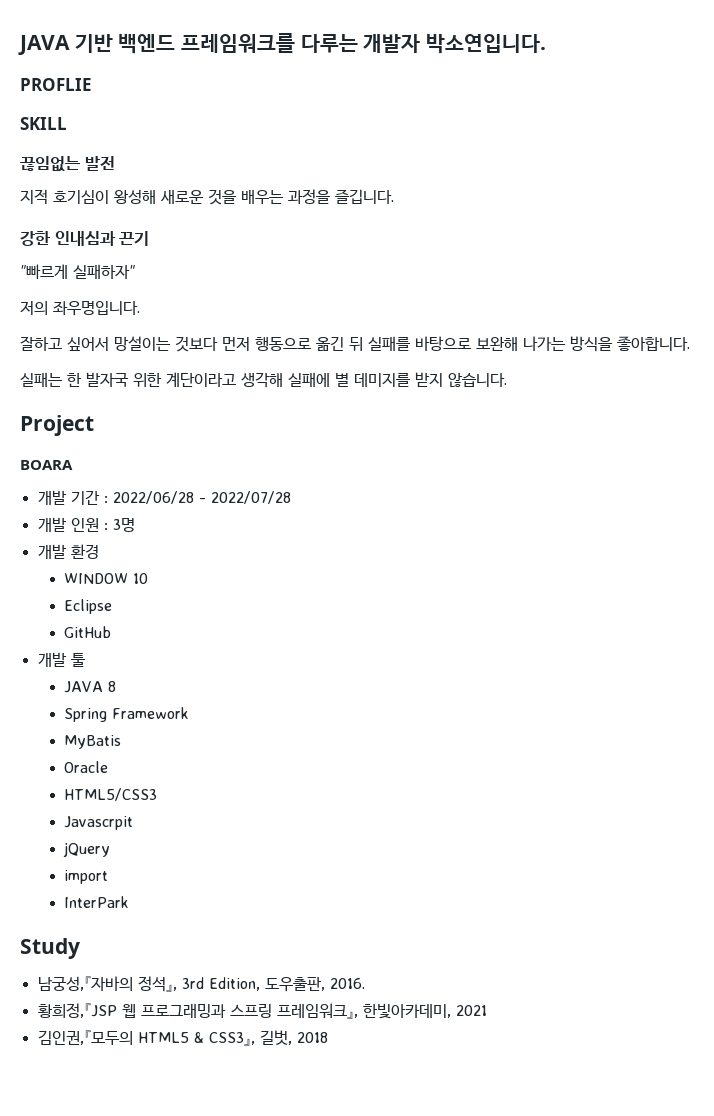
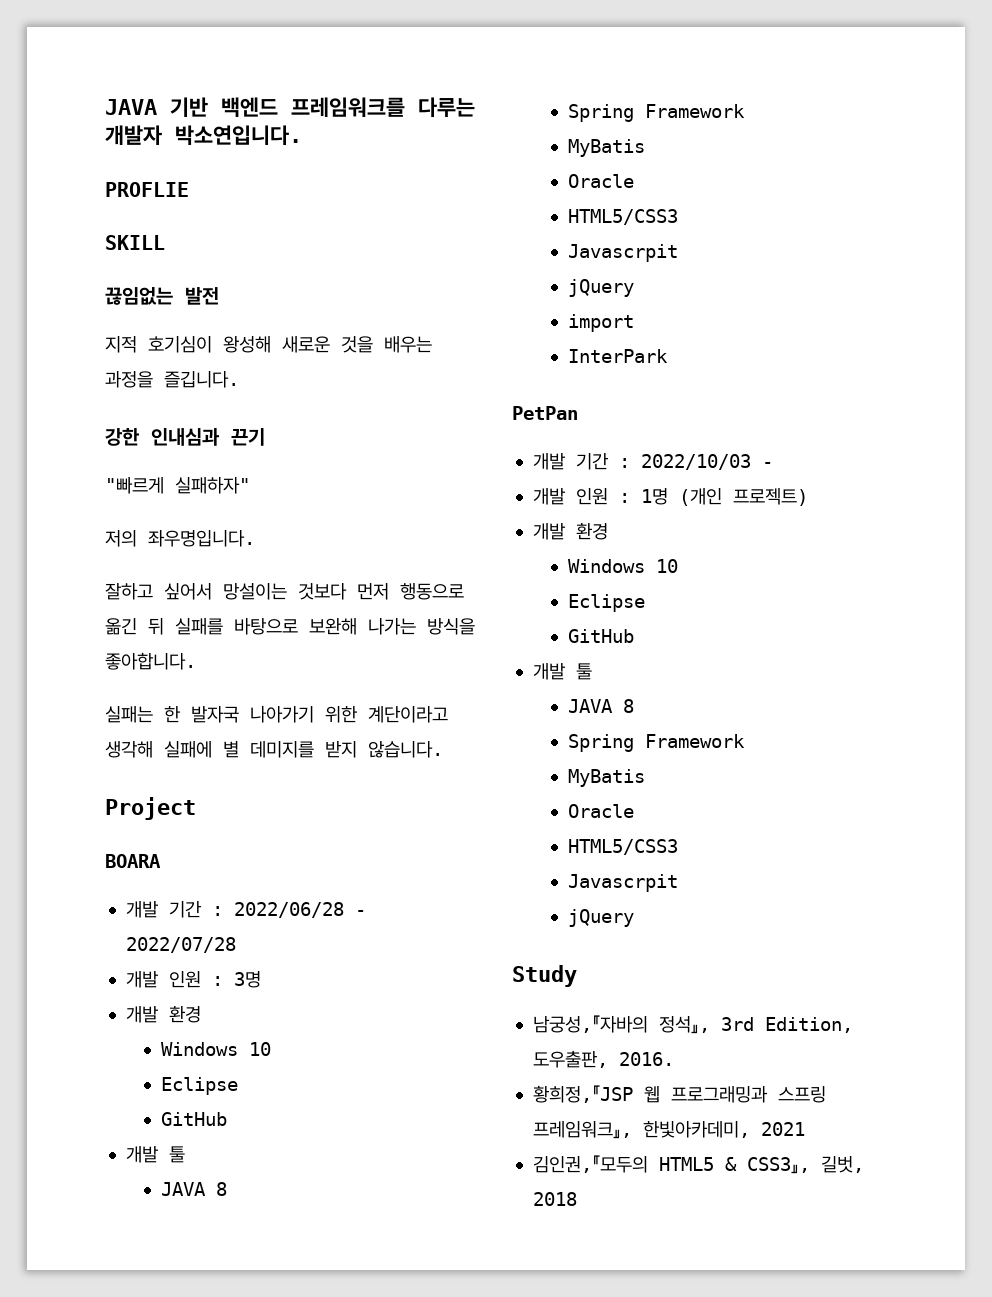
- 실패는 한 발자국 위한 계단이라고 생각해 실패에 별 데미지를 받지 않습니다.
+ 실패는 한 발자국 나아가기 위한 계단이라고 생각해 실패에 별 데미지를 받지 않습니다.
  개발 인원 : 3명
  개발 환경
- WINDOW 10
+ Windows 10
+ PetPan
+ 개발 기간 : 2022/10/03 -
+ 개발 인원 : 1명 (개인 프로젝트)
+ 개발 환경
+ Windows 10
+ Eclipse
+ GitHub
+ 개발 툴
+ JAVA 8
+ Spring Framework
+ MyBatis
+ Oracle
+ HTML5/CSS3
+ Javascrpit
+ jQuery

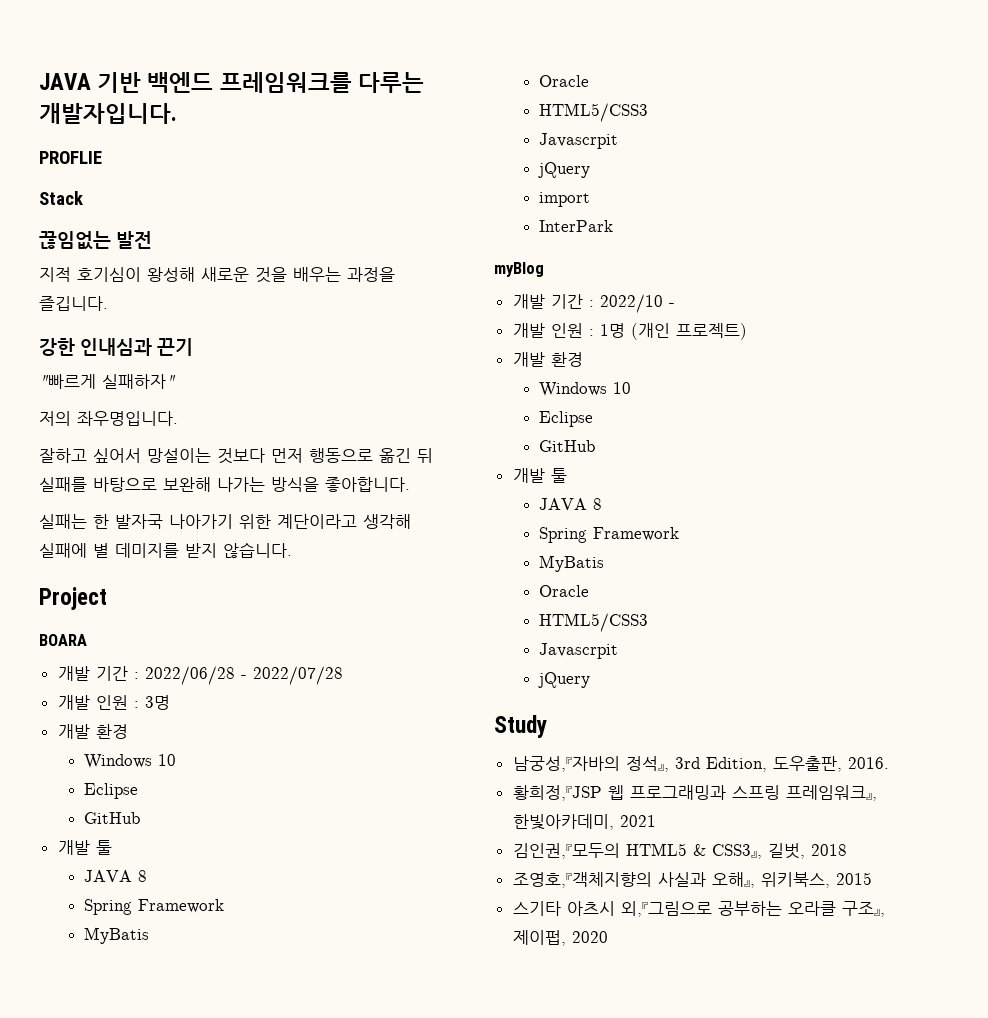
- JAVA 기반 백엔드 프레임워크를 다루는 개발자 박소연입니다.
+ JAVA 기반 백엔드 프레임워크를 다루는 개발자입니다.
- SKILL
+ Stack
- PetPan
- 개발 기간 : 2022/10/03 -
+ myBlog
+ 개발 기간 : 2022/10 -
+ 조영호,『객체지향의 사실과 오해』, 위키북스, 2015
+ 스기타 아츠시 외,『그림으로 공부하는 오라클 구조』, 제이펍, 2020

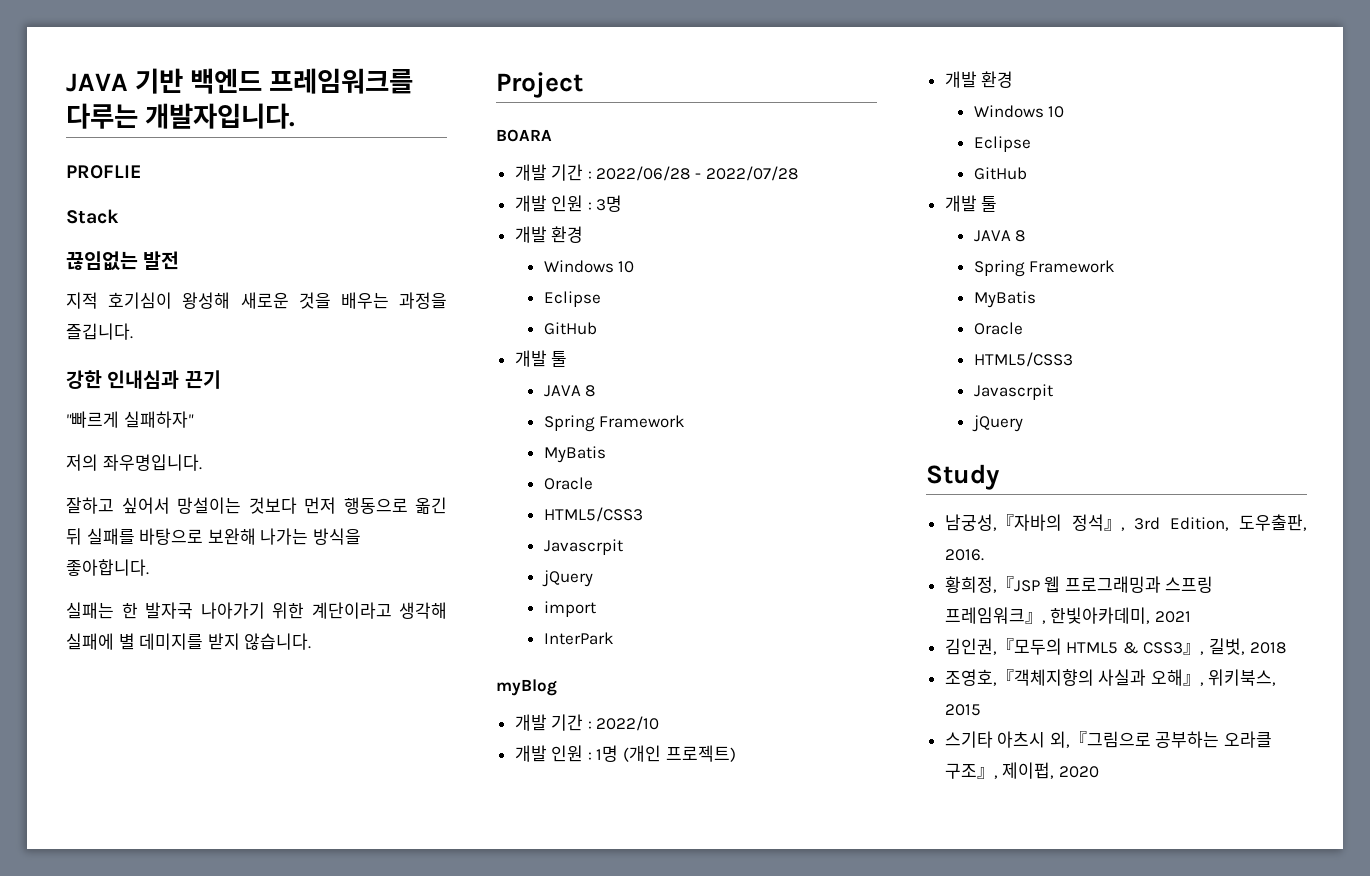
- 개발 기간 : 2022/10 -
+ 개발 기간 : 2022/10

